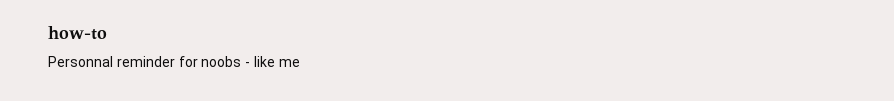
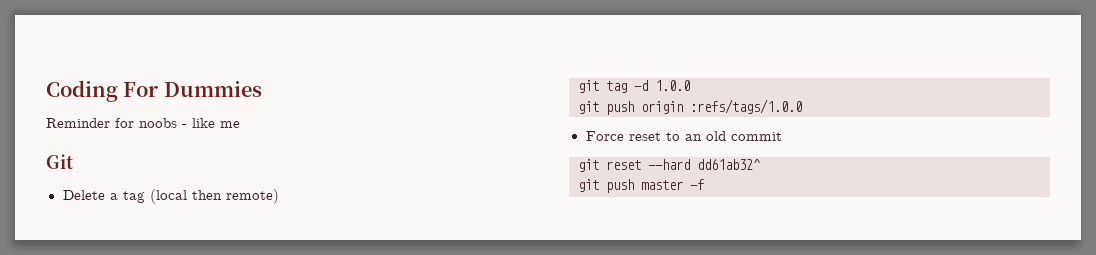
- how-to
- Personnal reminder for noobs - like me
+ Coding For Dummies
+ Reminder for noobs - like me
+ Git
+ Delete a tag (local then remote)
+ git tag -d 1.0.0
+ git push origin :refs/tags/1.0.0
+ Force reset to an old commit
+ git reset --hard dd61ab32^
+ git push master -f

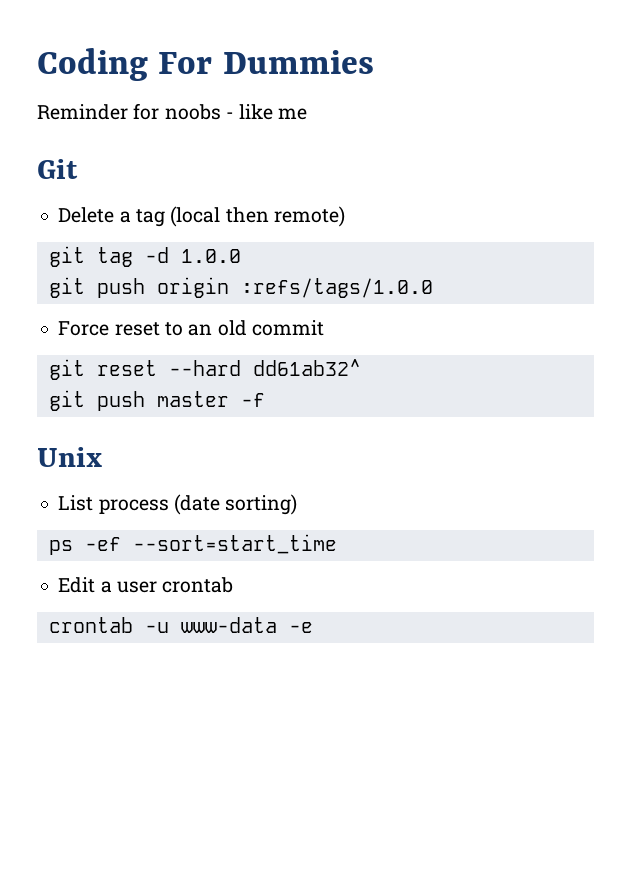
+ Unix
+ List process (date sorting)
+ ps -ef --sort=start_time
+ Edit a user crontab
+ crontab -u www-data -e

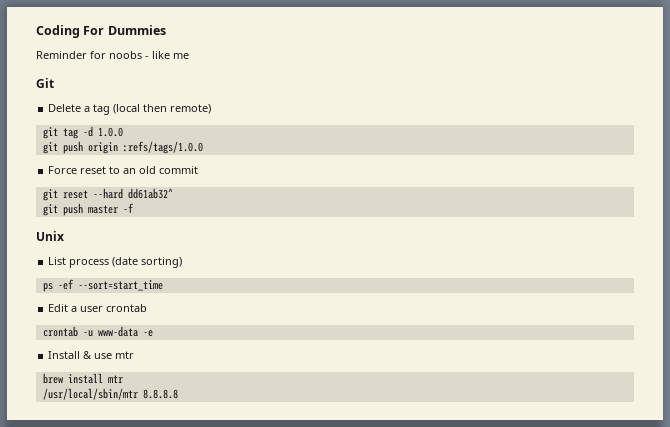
+ Install & use mtr
+ brew install mtr
+ /usr/local/sbin/mtr 8.8.8.8

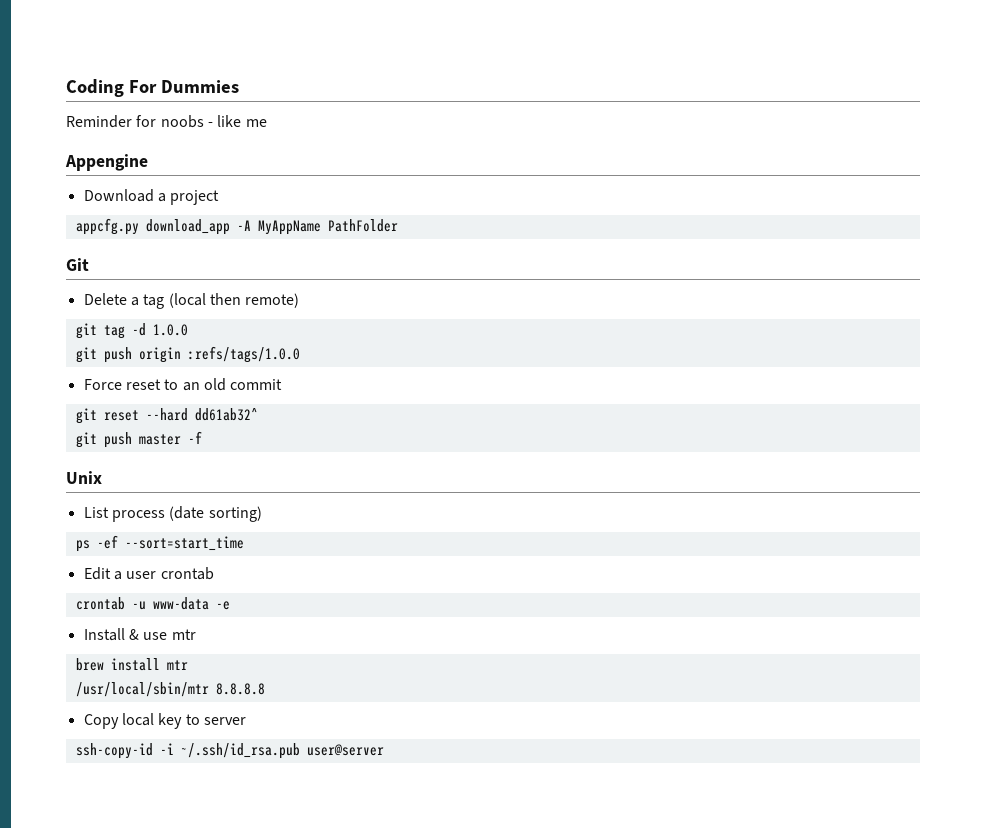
+ Appengine
+ Download a project
+ appcfg.py download_app -A MyAppName PathFolder
+ Copy local key to server
+ ssh-copy-id -i ~/.ssh/id_rsa.pub user@server

